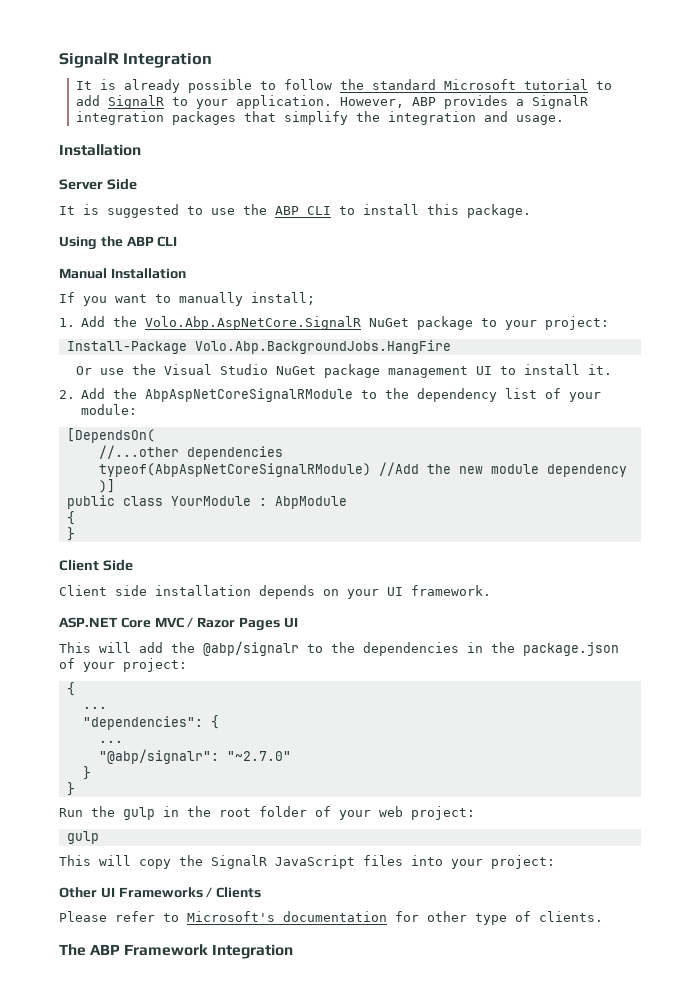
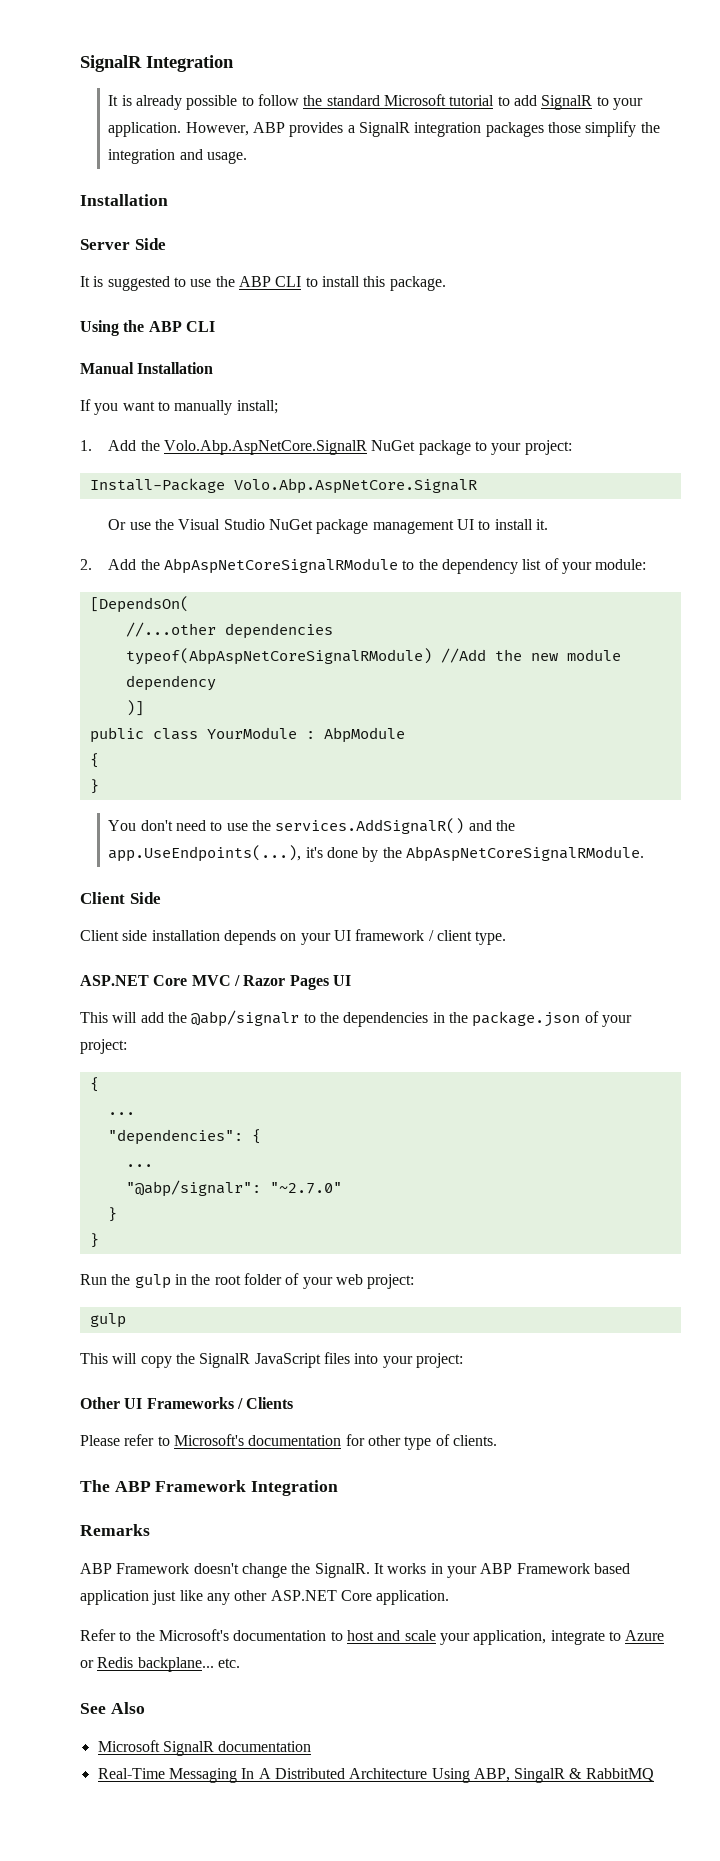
- However, ABP provides a SignalR integration packages that simplify the integration and usage.
+ However, ABP provides a SignalR integration packages those simplify the integration and usage.
- Install-Package Volo.Abp.BackgroundJobs.HangFire
+ Install-Package Volo.Abp.AspNetCore.SignalR
+ You don't need to use the services.AddSignalR() and the app.UseEndpoints(...), it's done by the AbpAspNetCoreSignalRModule.
- Client side installation depends on your UI framework.
+ Client side installation depends on your UI framework / client type.
+ Remarks
+ ABP Framework doesn't change the SignalR. It works in your ABP Framework based application just like any other ASP.NET Core application.
+ Refer to the Microsoft's documentation to host and scale your application, integrate to Azure or Redis backplane... etc.
+ See Also
+ Microsoft SignalR documentation
+ Real-Time Messaging In A Distributed Architecture Using ABP, SingalR & RabbitMQ

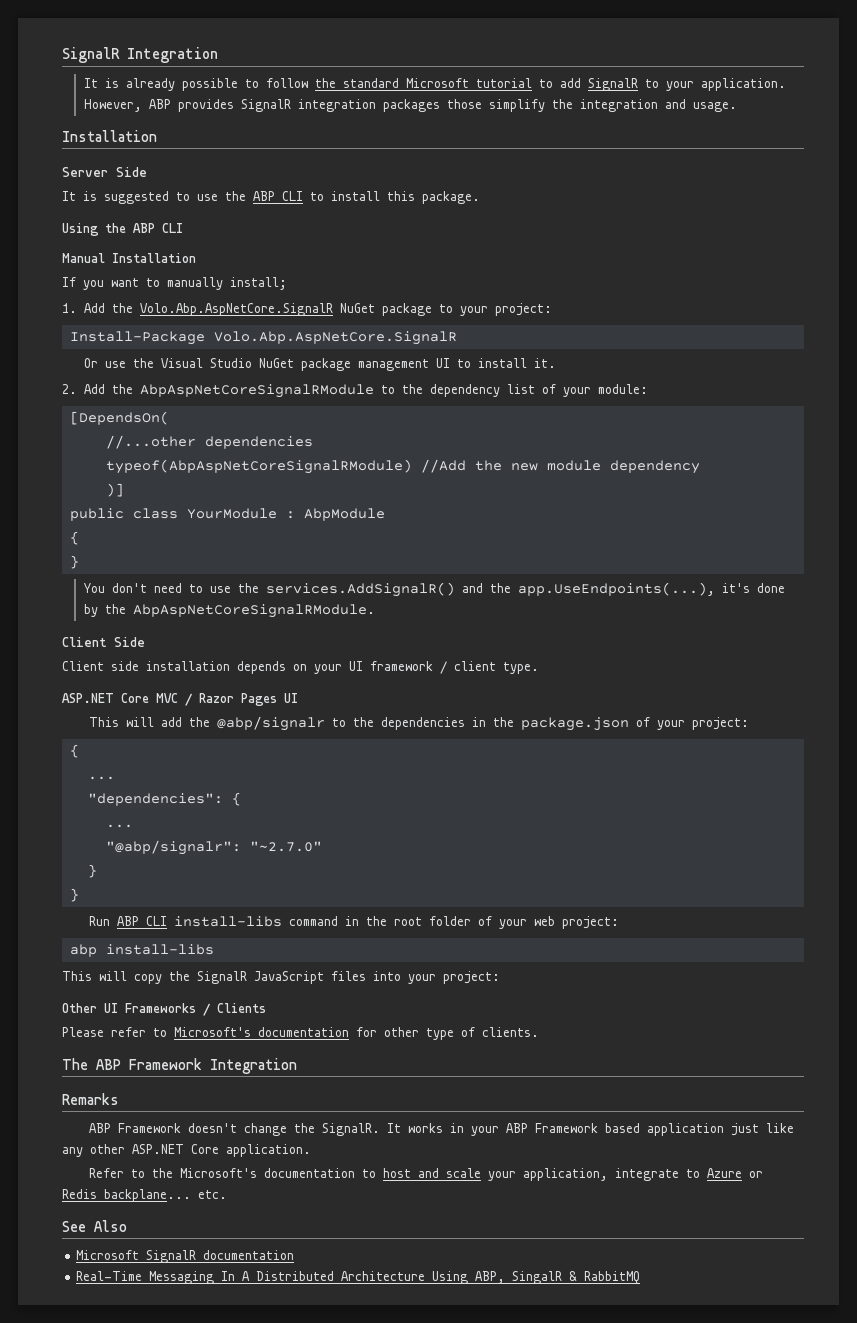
- However, ABP provides a SignalR integration packages those simplify the integration and usage.
+ However, ABP provides SignalR integration packages those simplify the integration and usage.
- Run the gulp in the root folder of your web project:
- gulp
+ Run ABP CLI install-libs command in the root folder of your web project:
+ abp install-libs

